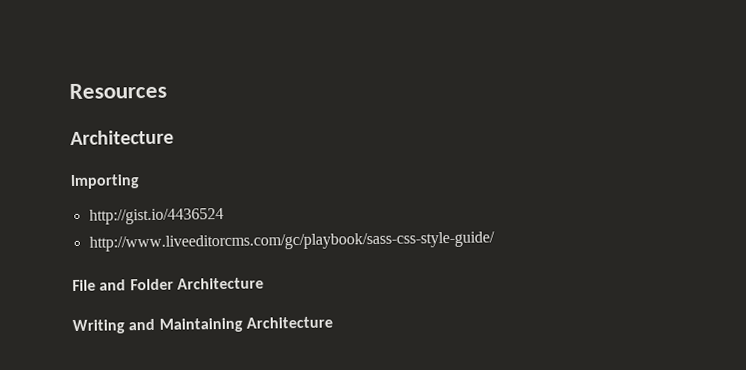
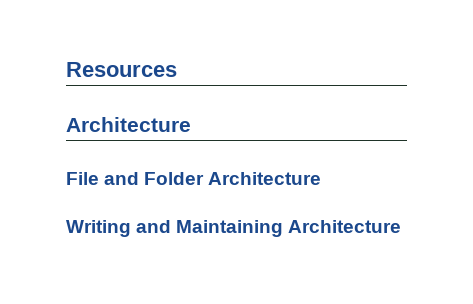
- Importing
- http://gist.io/4436524
- http://www.liveeditorcms.com/gc/playbook/sass-css-style-guide/

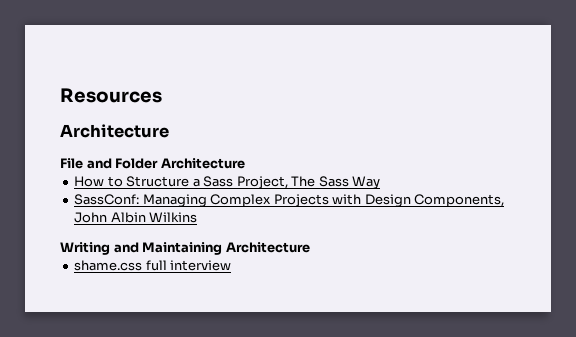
+ How to Structure a Sass Project, The Sass Way
+ SassConf: Managing Complex Projects with Design Components, John Albin Wilkins
+ shame.css full interview

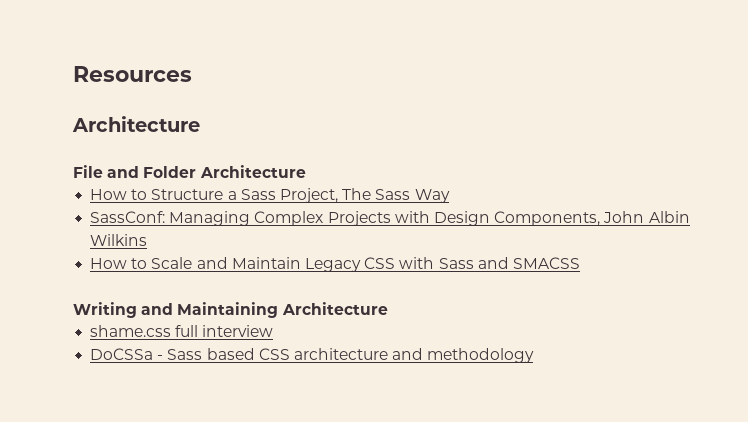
+ How to Scale and Maintain Legacy CSS with Sass and SMACSS
+ DoCSSa - Sass based CSS architecture and methodology

